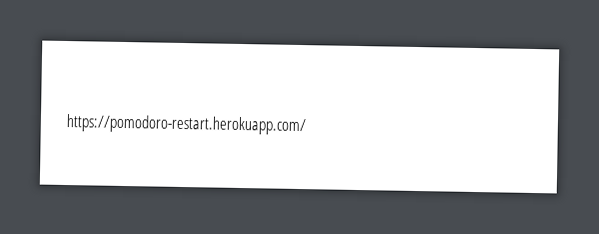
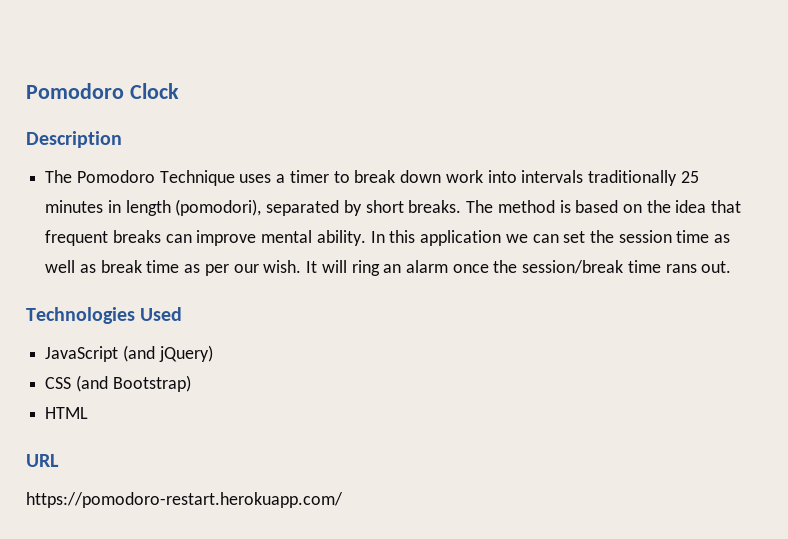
+ Pomodoro Clock
+ Description
+ The Pomodoro Technique uses a timer to break down work into intervals traditionally 25 minutes in length (pomodori), separated by short breaks. The method is based on the idea that frequent breaks can improve mental ability. In this application we can set the session time as well as break time as per our wish. It will ring an alarm once the session/break time rans out.
+ Technologies Used
+ JavaScript (and jQuery)
+ CSS (and Bootstrap)
+ HTML
+ URL

